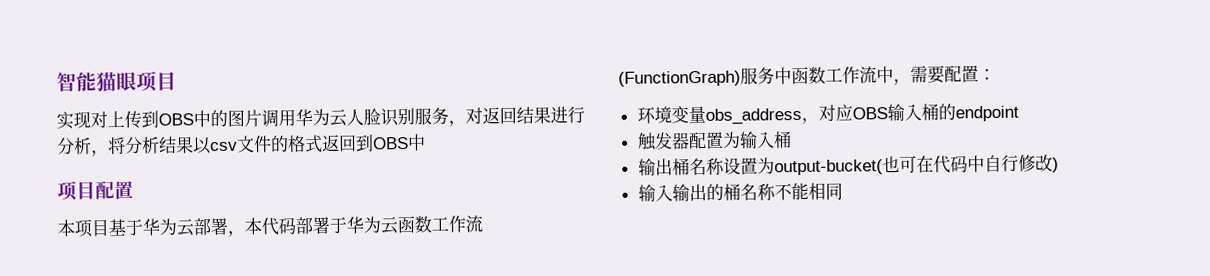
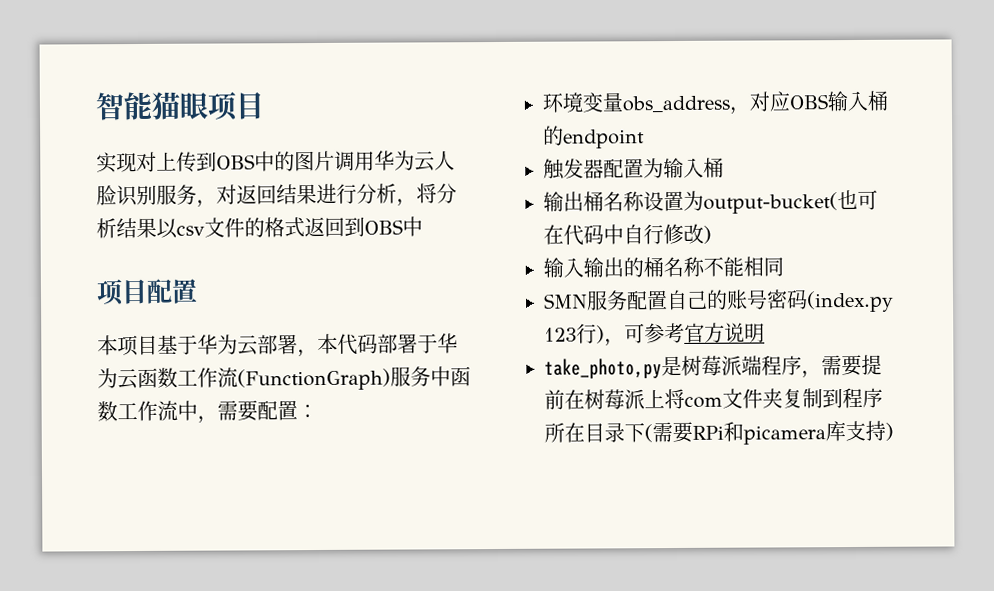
+ SMN服务配置自己的账号密码(index.py 123行)，可参考官方说明
+ take_photo,py是树莓派端程序，需要提前在树莓派上将com文件夹复制到程序所在目录下(需要RPi和picamera库支持)

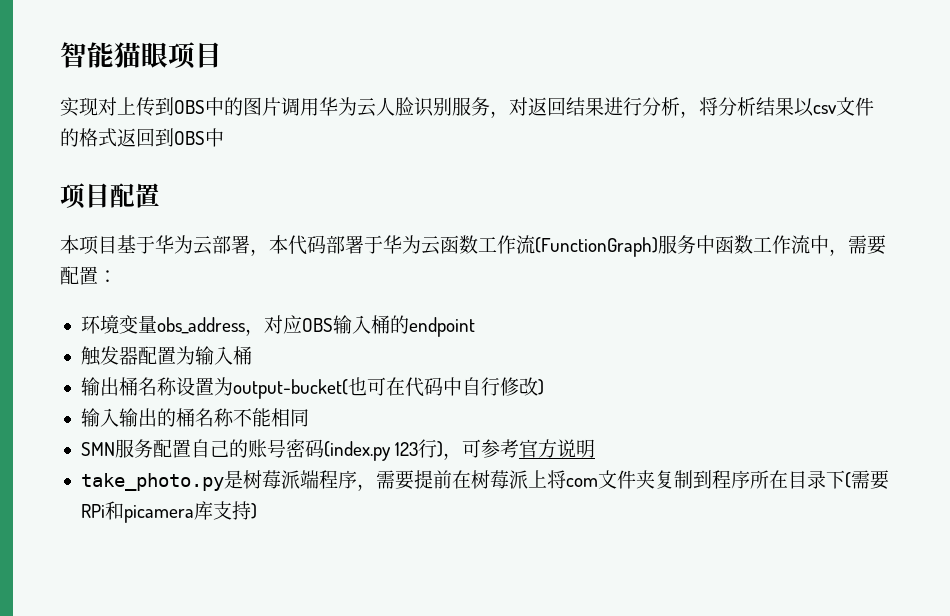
- take_photo,py是树莓派端程序，需要提前在树莓派上将com文件夹复制到程序所在目录下(需要RPi和picamera库支持)
+ take_photo.py是树莓派端程序，需要提前在树莓派上将com文件夹复制到程序所在目录下(需要RPi和picamera库支持)

